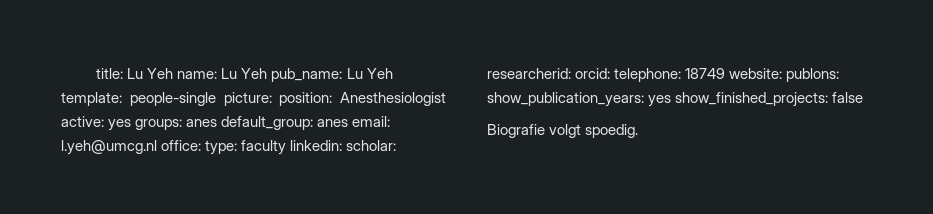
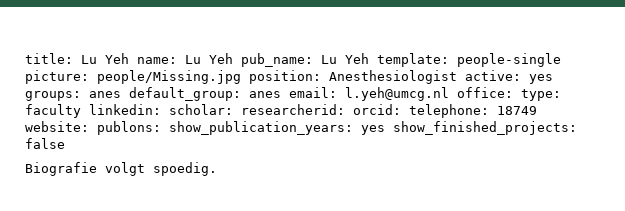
- title: Lu Yeh name: Lu Yeh pub_name: Lu Yeh template: people-single picture: position: Anesthesiologist active: yes groups: anes default_group: anes email: l.yeh@umcg.nl office: type: faculty linkedin: scholar: researcherid: orcid: telephone: 18749 website: publons: show_publication_years: yes show_finished_projects: false
+ title: Lu Yeh name: Lu Yeh pub_name: Lu Yeh template: people-single picture: people/Missing.jpg position: Anesthesiologist active: yes groups: anes default_group: anes email: l.yeh@umcg.nl office: type: faculty linkedin: scholar: researcherid: orcid: telephone: 18749 website: publons: show_publication_years: yes show_finished_projects: false

